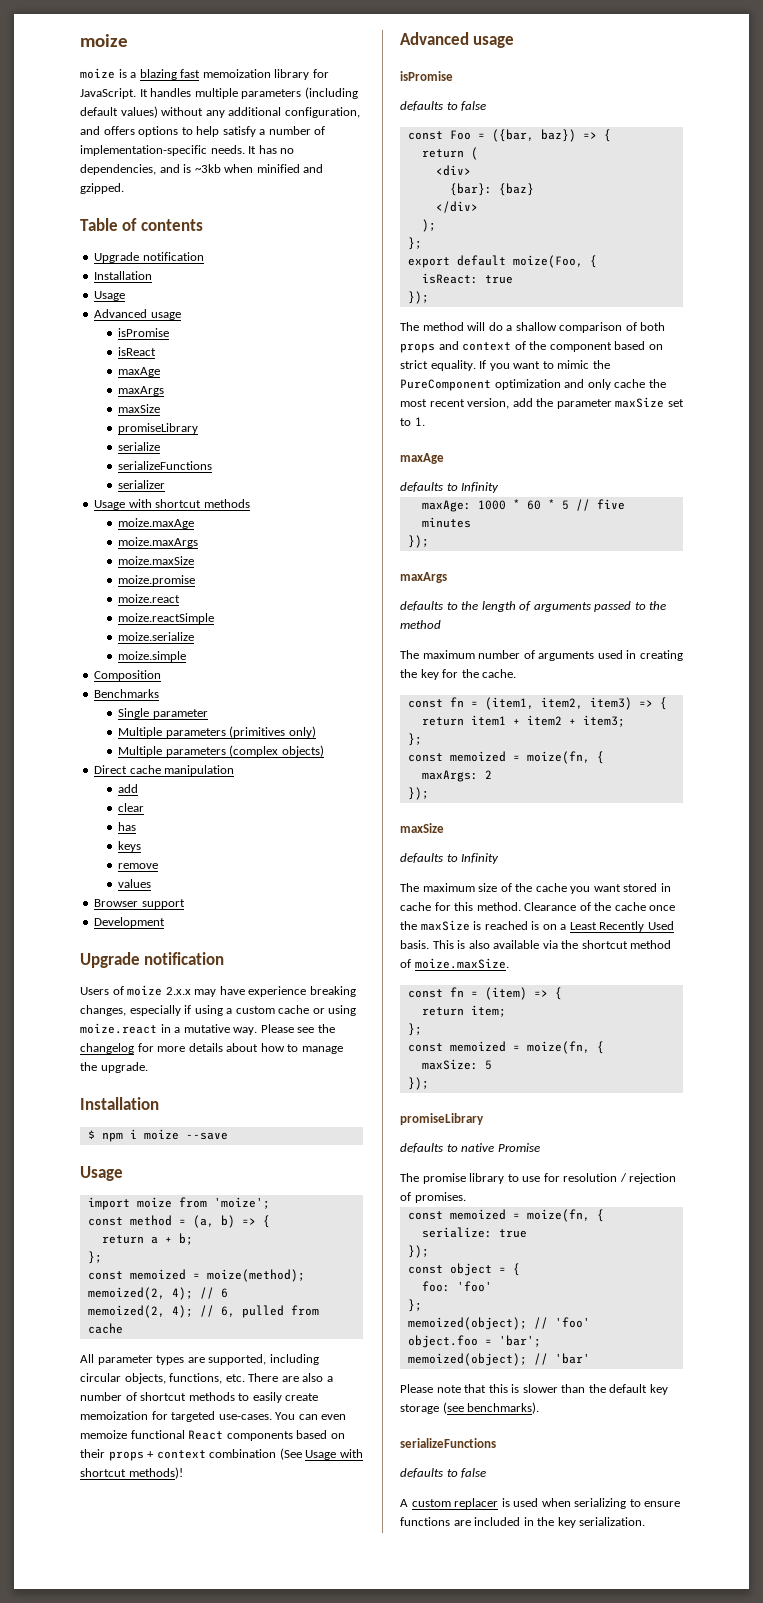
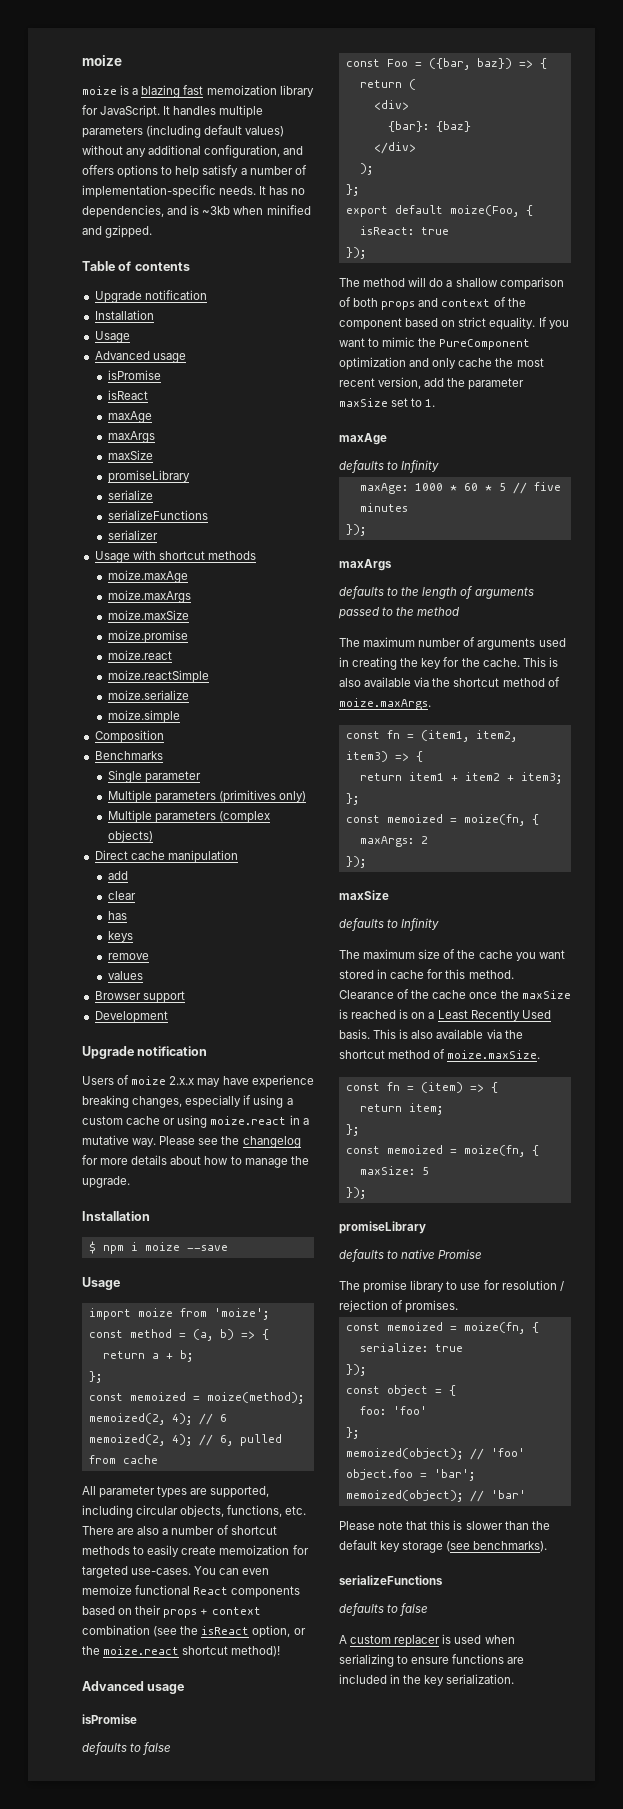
- You can even memoize functional React components based on their props + context combination (See Usage with shortcut methods)!
+ You can even memoize functional React components based on their props + context combination (see the isReact option, or the moize.react shortcut method)!
+ This is also available via the shortcut method of moize.maxArgs.

